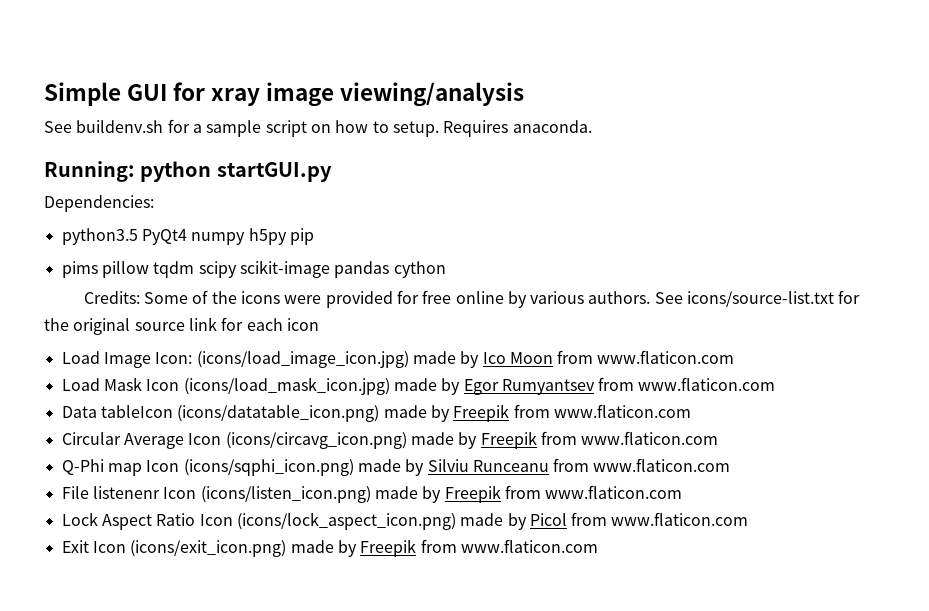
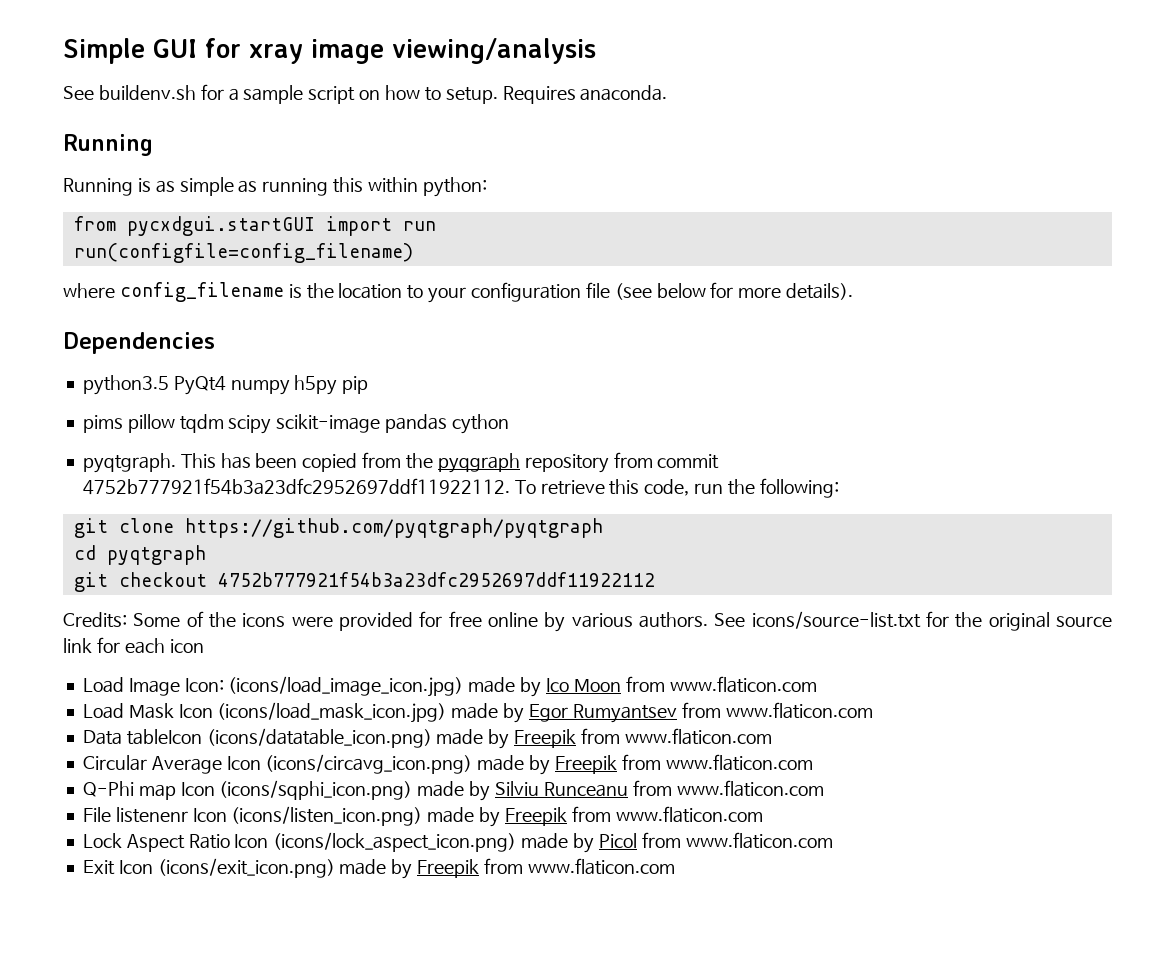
  Requires anaconda.
- Running: python startGUI.py
- Dependencies:
+ Running
+ Running is as simple as running this within python:
+ from pycxdgui.startGUI import run
+ run(configfile=config_filename)
+ where config_filename is the location to your configuration file (see below for more details).
+ Dependencies
+ pyqtgraph. This has been copied from the pyqgraph repository from commit 4752b777921f54b3a23dfc2952697ddf11922112. To retrieve this code, run the following:
+ git clone https://github.com/pyqtgraph/pyqtgraph
+ cd pyqtgraph
+ git checkout 4752b777921f54b3a23dfc2952697ddf11922112

